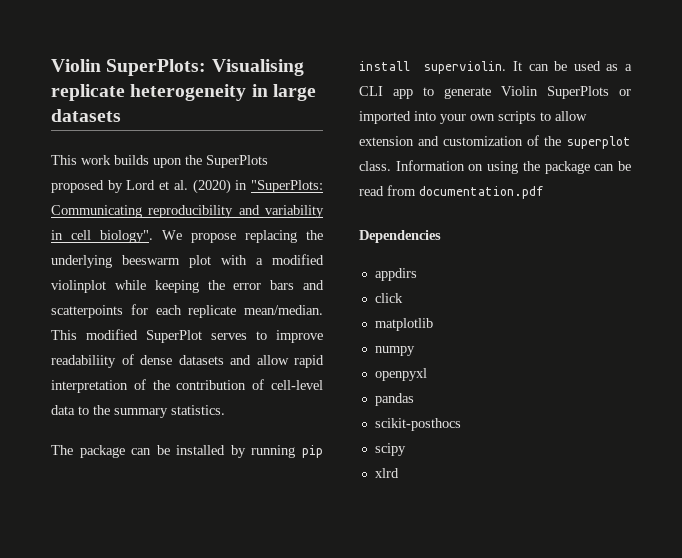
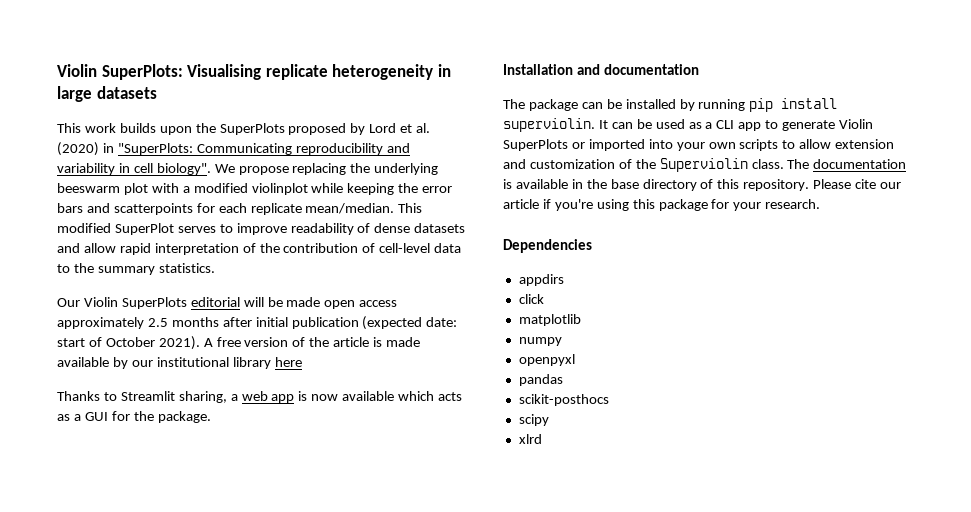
- This modified SuperPlot serves to improve readabiliity of dense datasets and allow rapid interpretation of the contribution of cell-level data to the summary statistics.
+ This modified SuperPlot serves to improve readability of dense datasets and allow rapid interpretation of the contribution of cell-level data to the summary statistics.
+ Our Violin SuperPlots editorial will be made open access approximately 2.5 months after initial publication (expected date: start of October 2021). A free version of the article is made available by our institutional library here
+ Thanks to Streamlit sharing, a web app is now available which acts as a GUI for the package.
+ Installation and documentation
- It can be used as a CLI app to generate Violin SuperPlots or imported into your own scripts to allow extension and customization of the superplot class. Information on using the package can be read from documentation.pdf
+ It can be used as a CLI app to generate Violin SuperPlots or imported into your own scripts to allow extension and customization of the Superviolin class. The documentation is available in the base directory of this repository. Please cite our article if you're using this package for your research.

